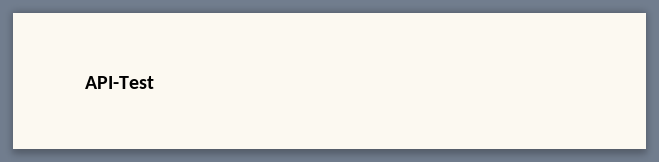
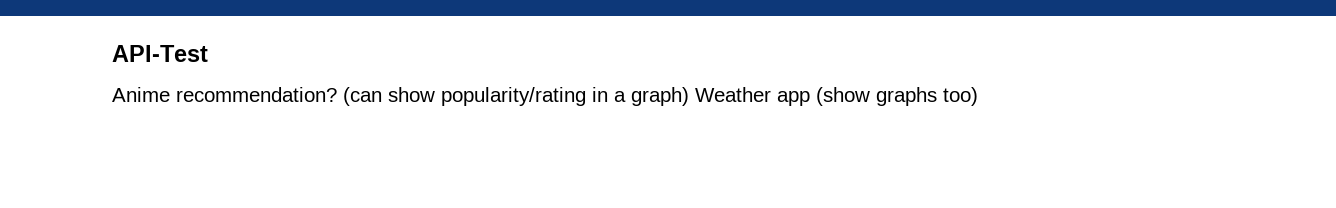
+ Anime recommendation? (can show popularity/rating in a graph) Weather app (show graphs too)

